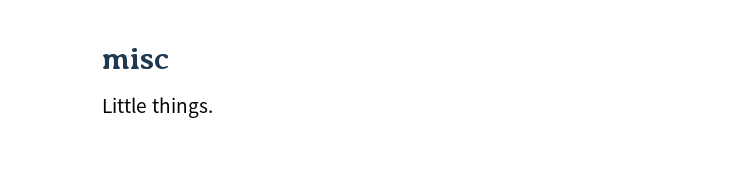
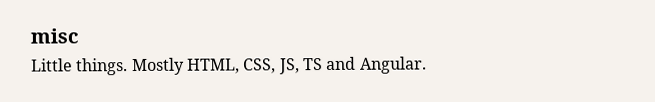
+ Mostly HTML, CSS, JS, TS and Angular.

